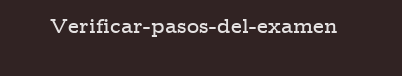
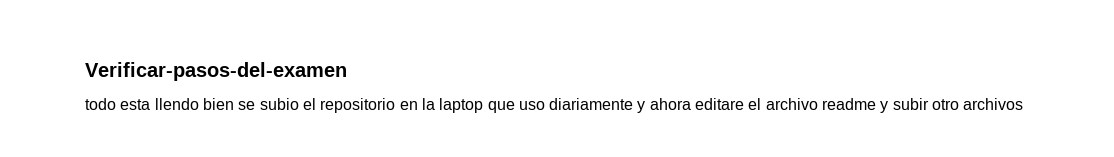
+ todo esta llendo bien se subio el repositorio en la laptop que uso diariamente y ahora editare el archivo readme y subir otro archivos

